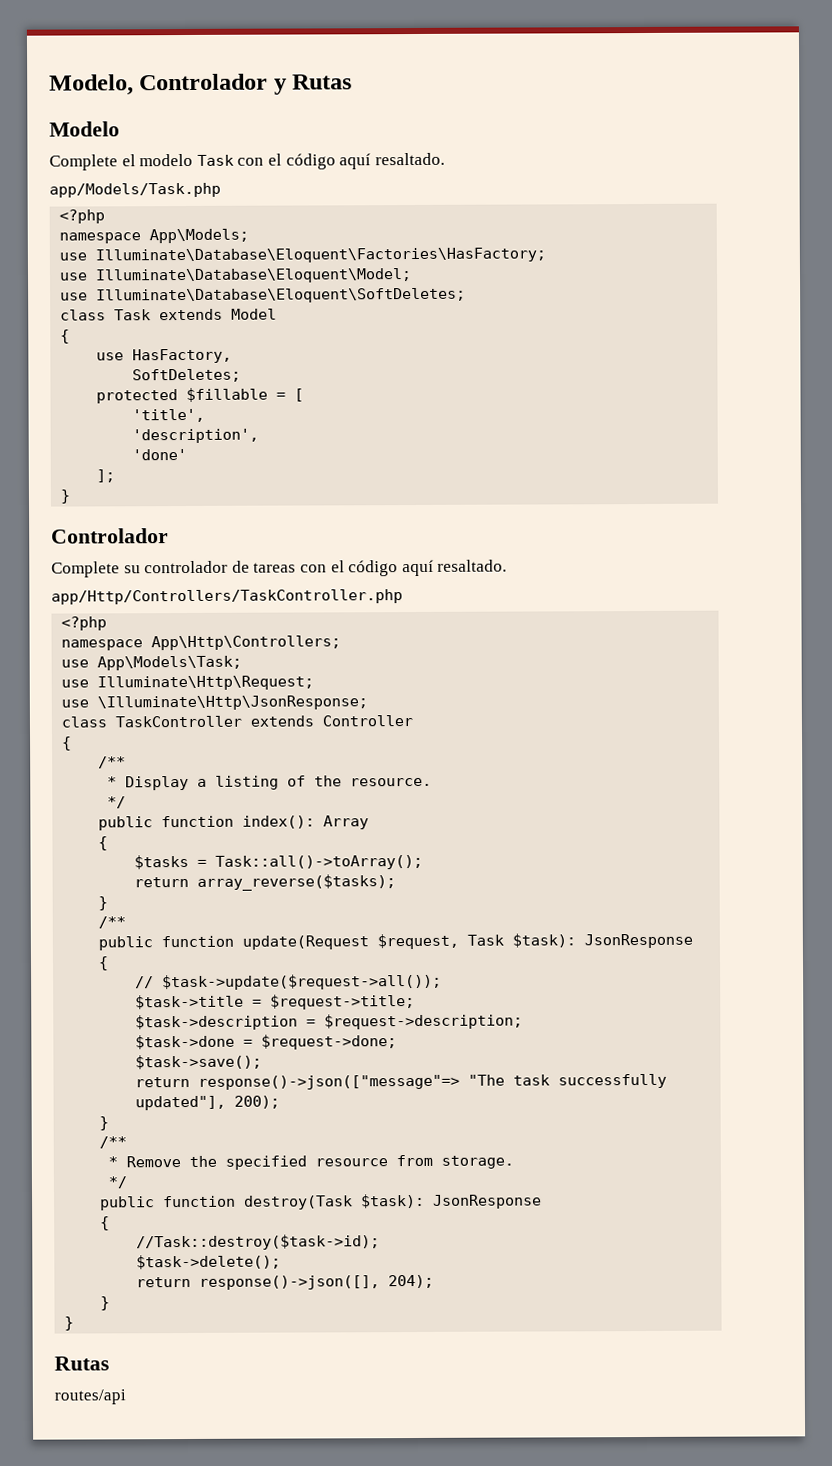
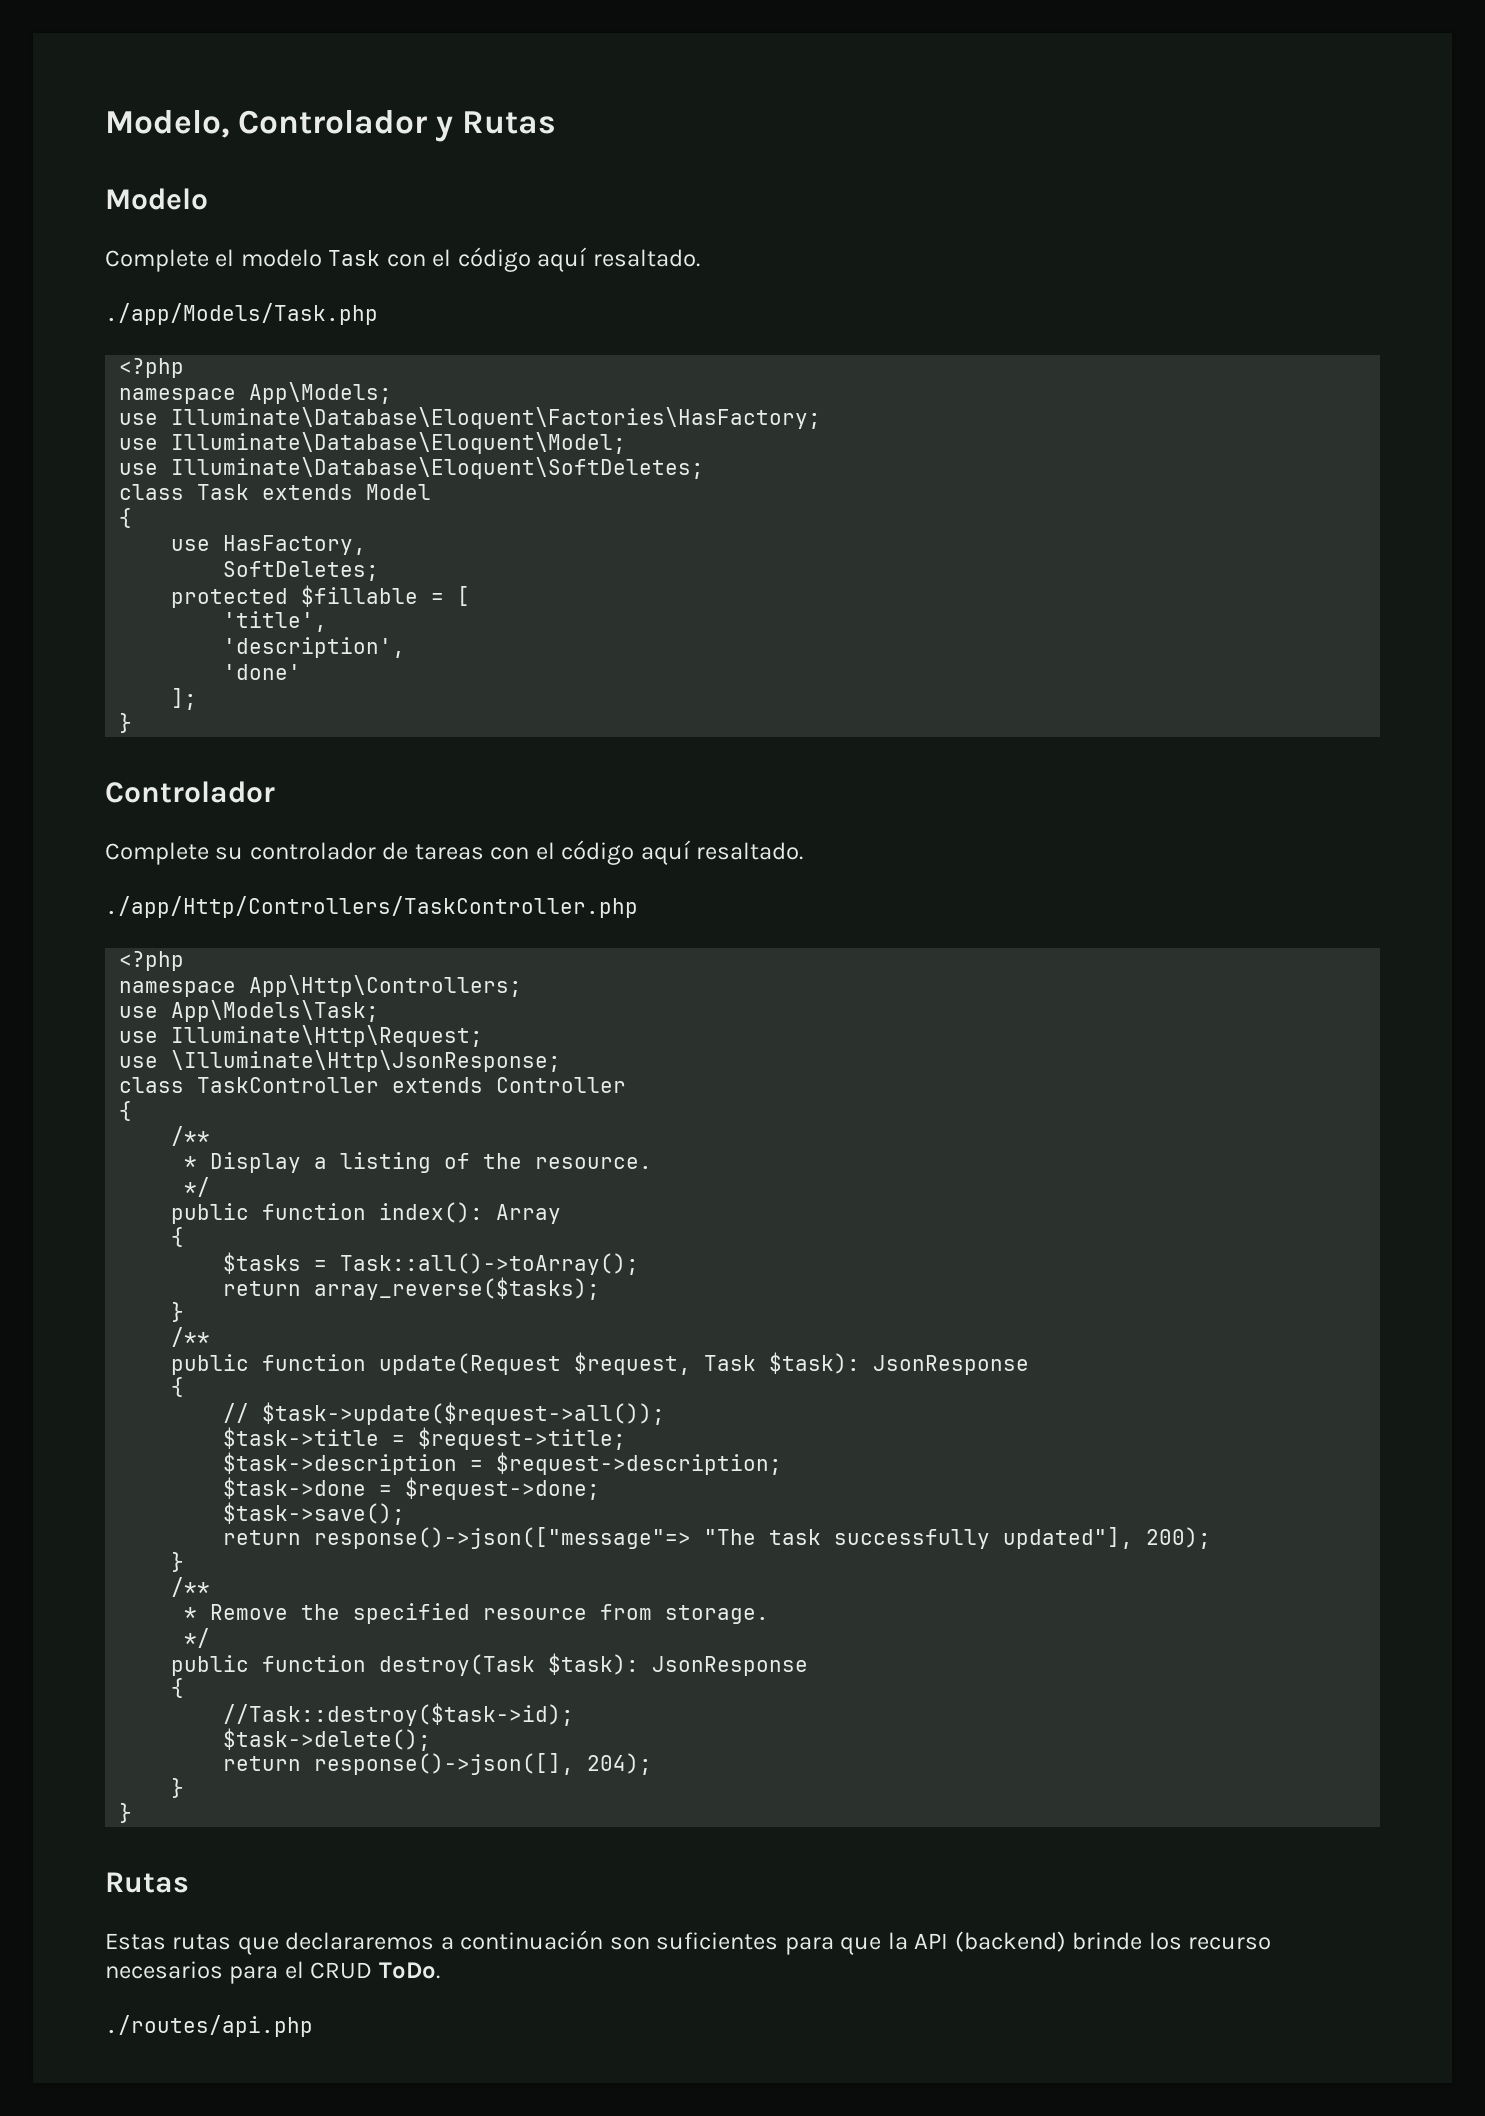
- app/Models/Task.php
+ ./app/Models/Task.php
- app/Http/Controllers/TaskController.php
+ ./app/Http/Controllers/TaskController.php
- routes/api
+ Estas rutas que declararemos a continuación son suficientes para que la API (backend) brinde los recurso necesarios para el CRUD ToDo.
+ ./routes/api.php

